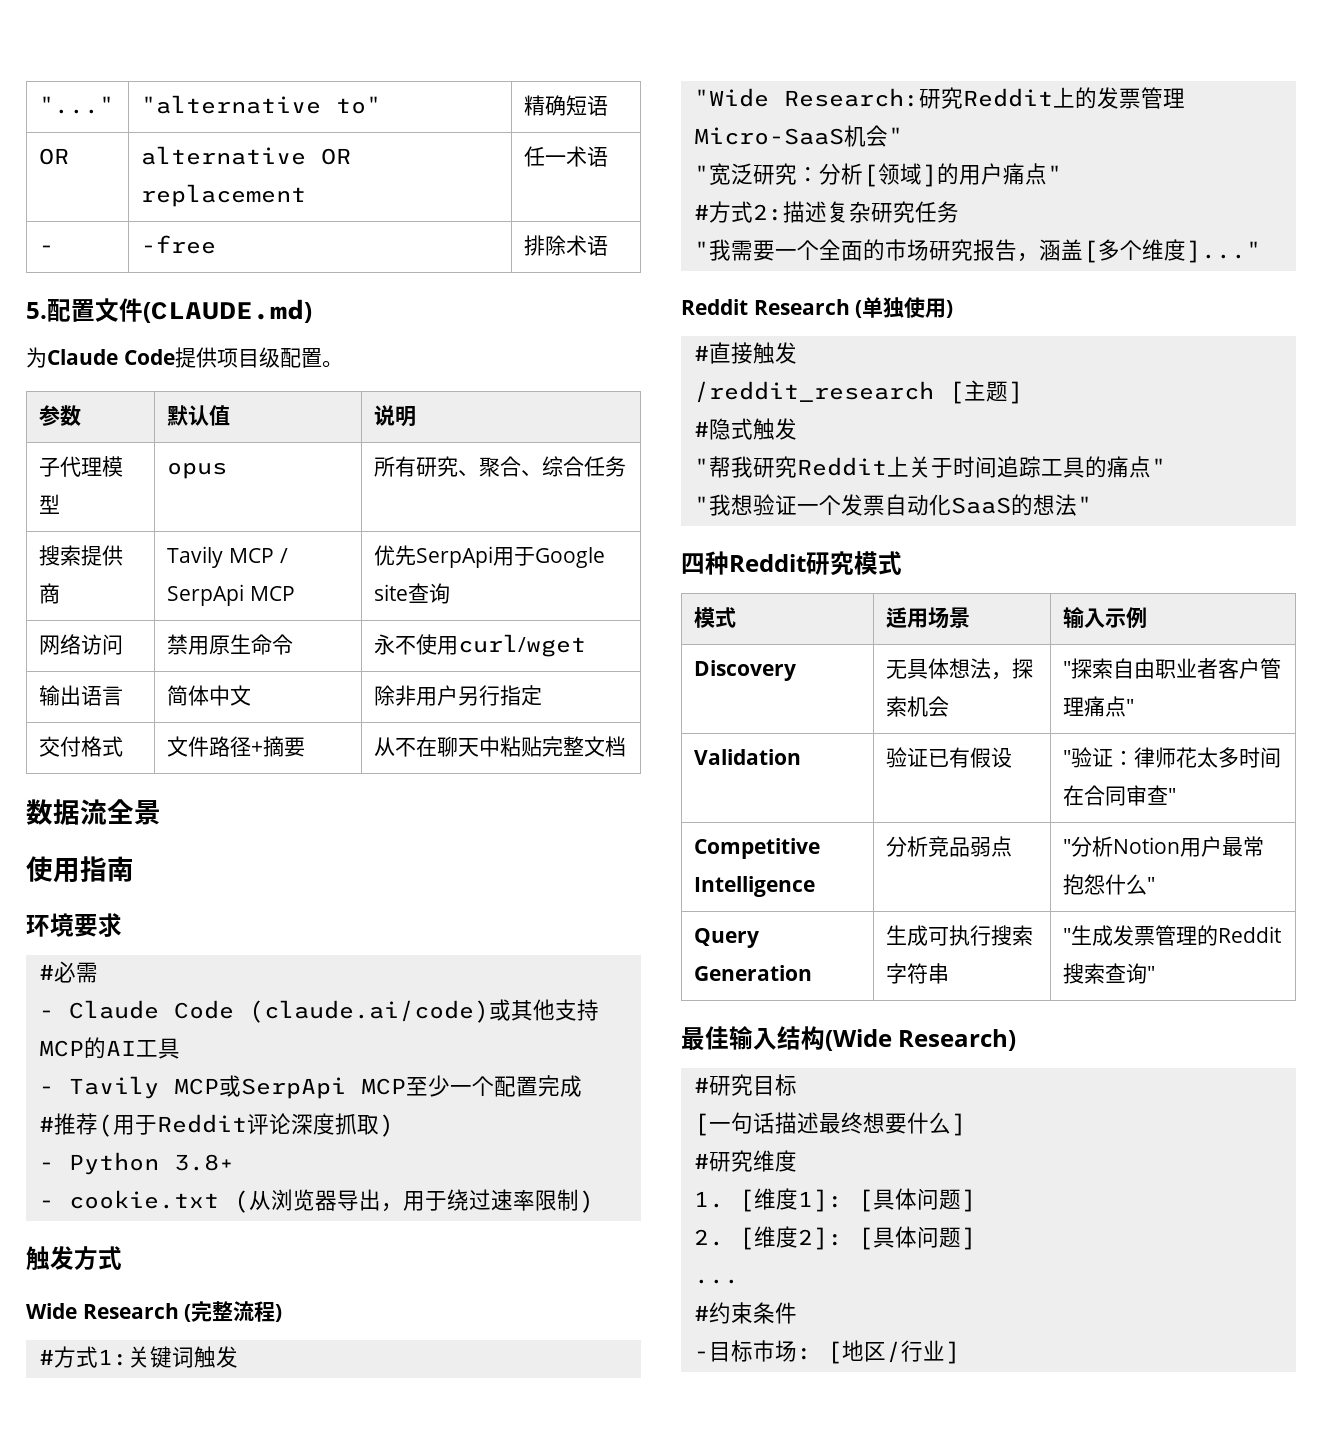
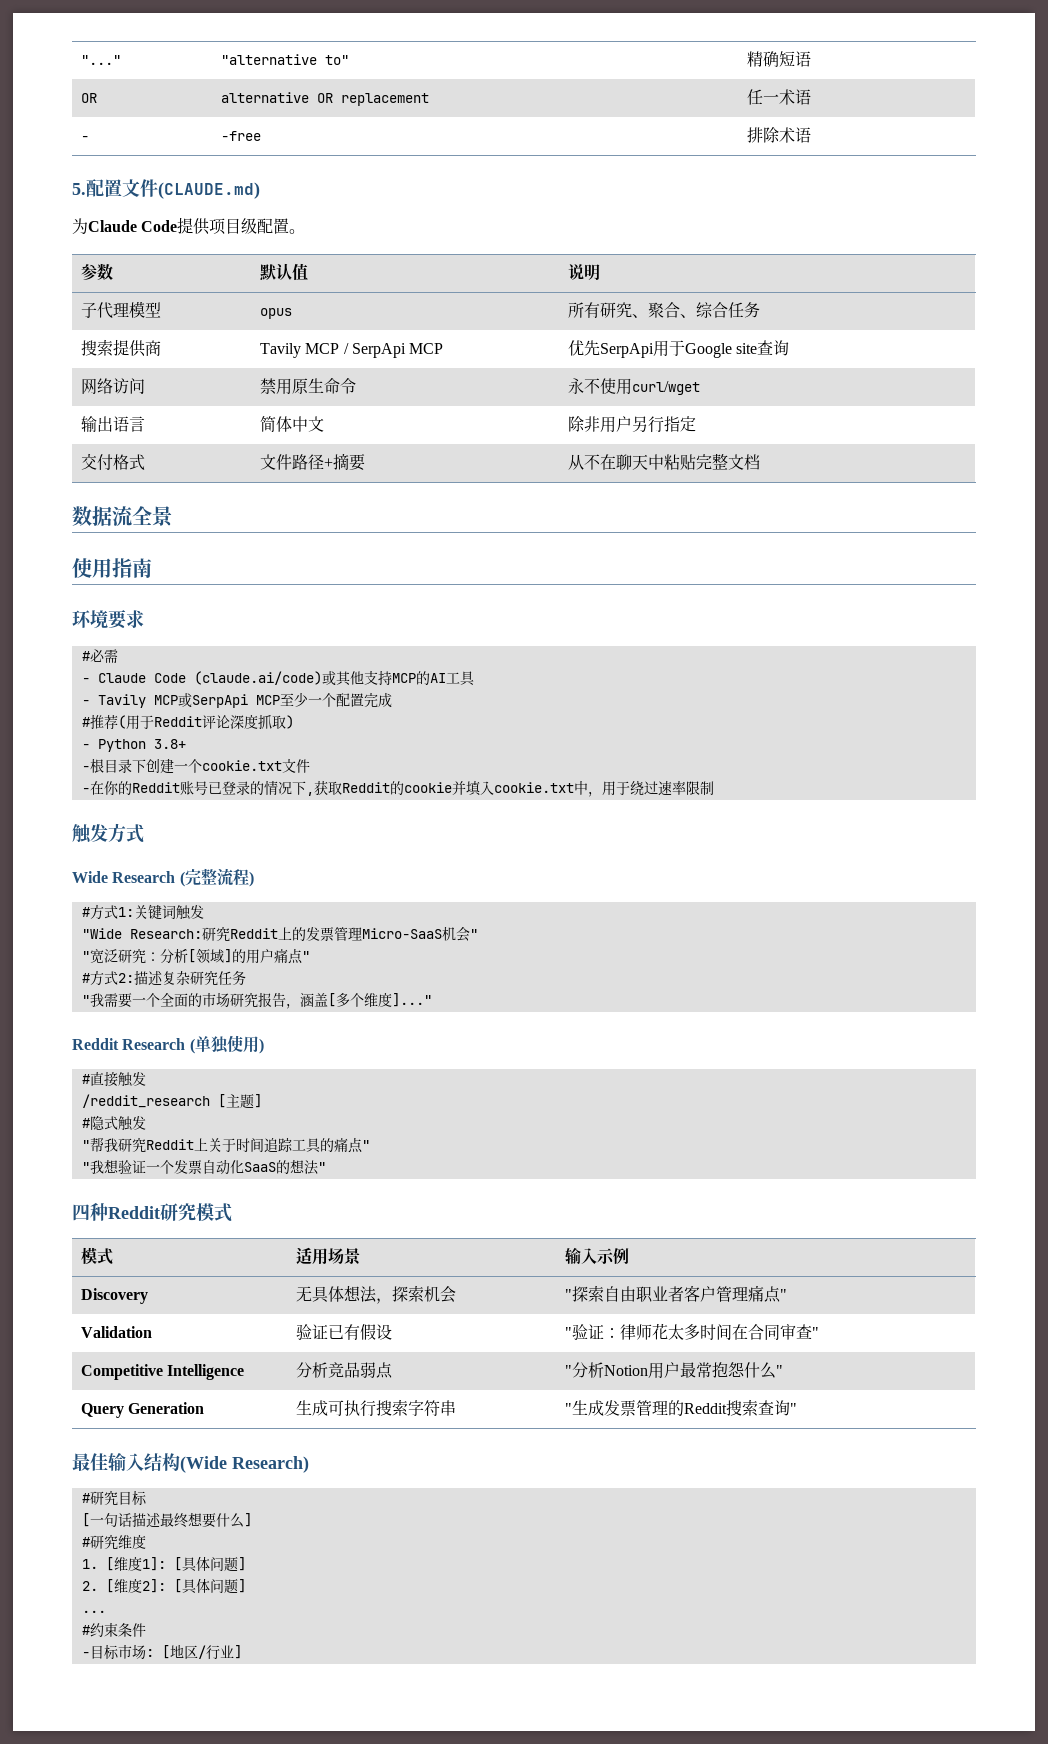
- - cookie.txt (从浏览器导出，用于绕过速率限制)
+ -根目录下创建一个cookie.txt文件
+ -在你的Reddit账号已登录的情况下,获取Reddit的cookie并填入cookie.txt中，用于绕过速率限制

